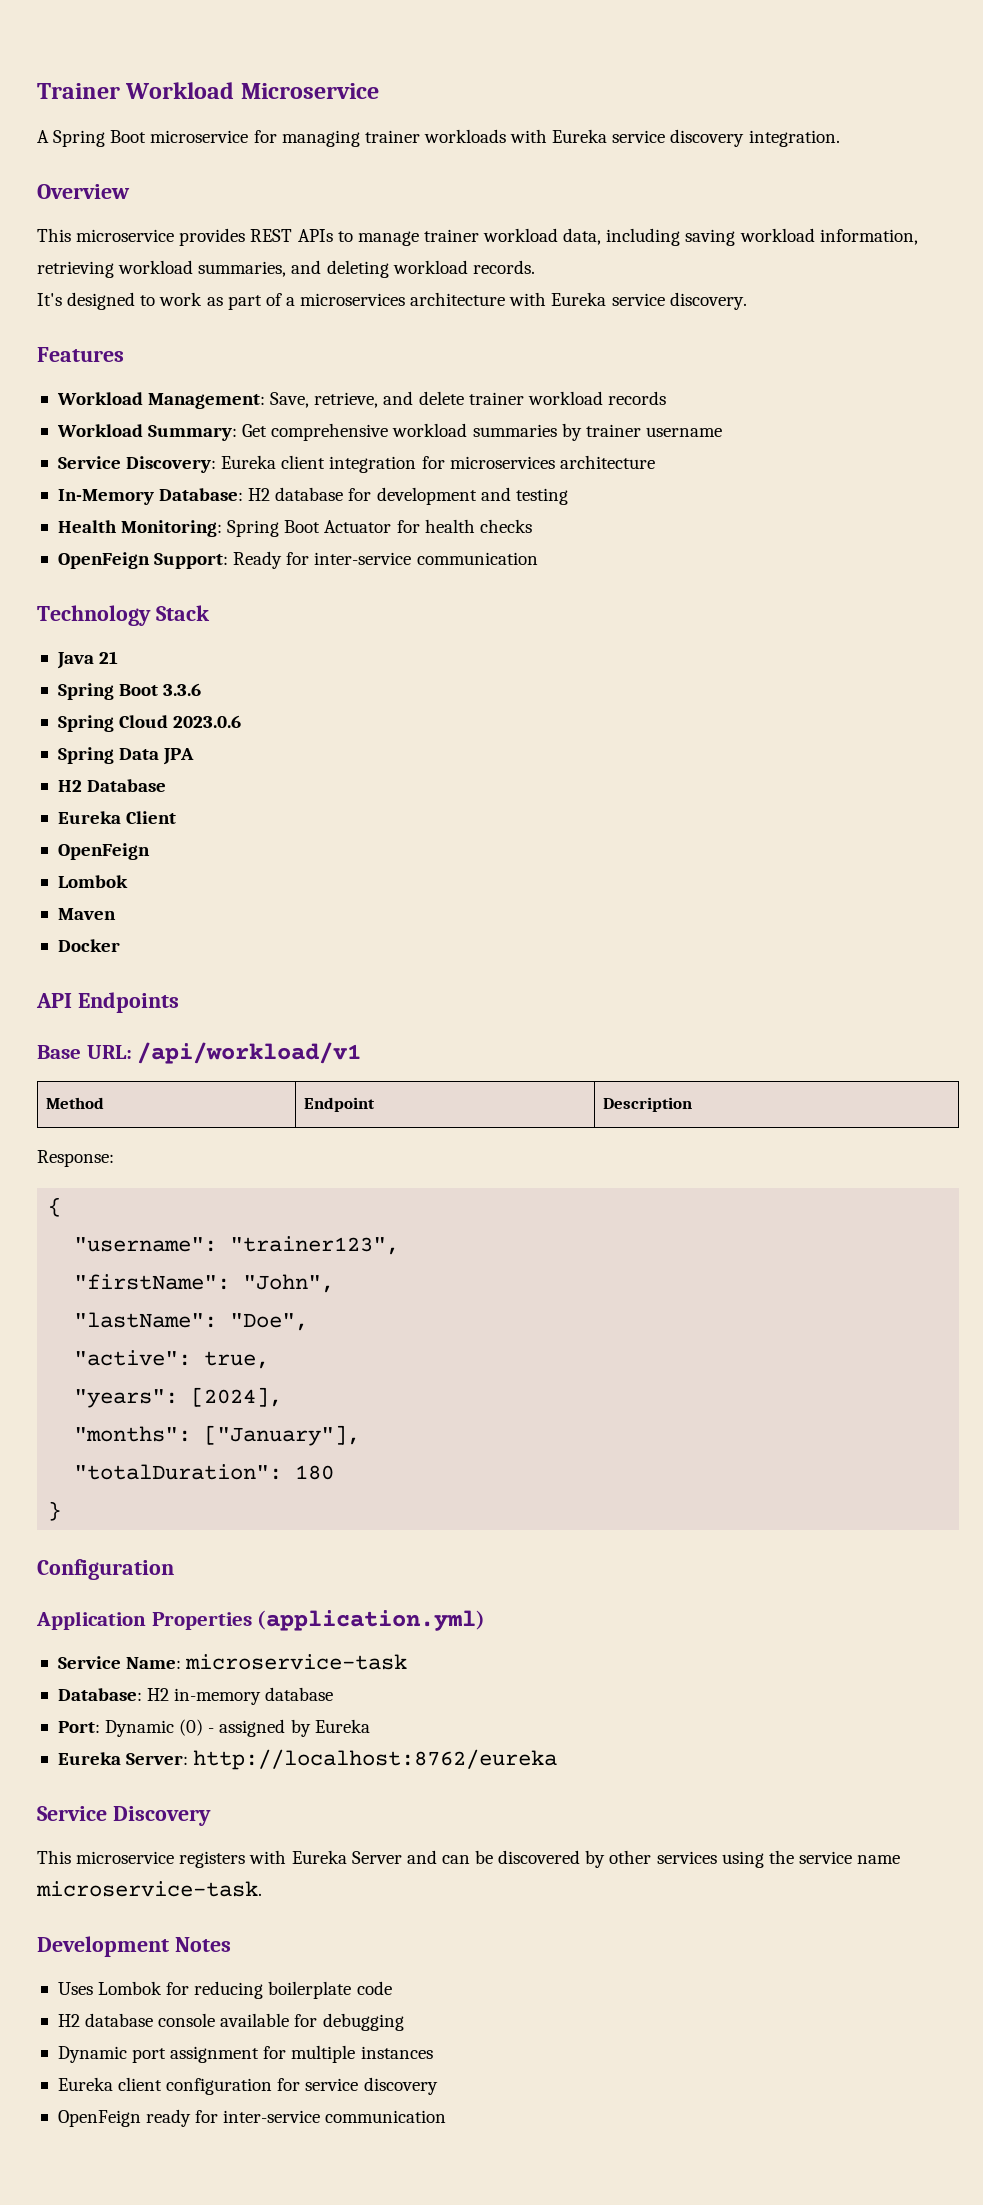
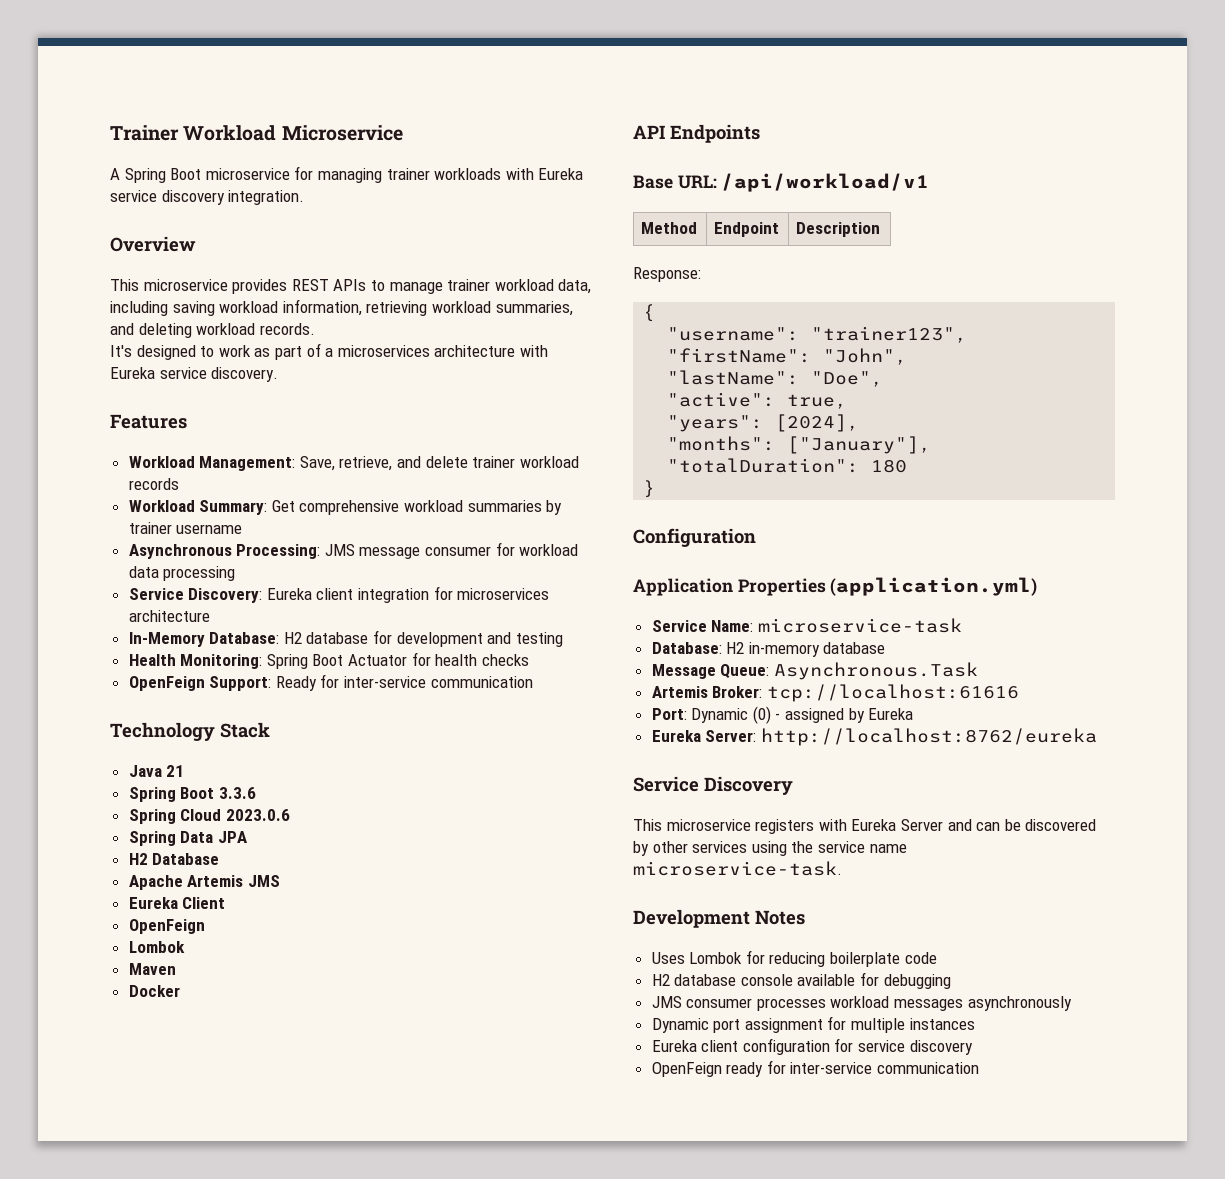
+ Asynchronous Processing: JMS message consumer for workload data processing
+ Apache Artemis JMS
+ Message Queue: Asynchronous.Task
+ Artemis Broker: tcp://localhost:61616
+ JMS consumer processes workload messages asynchronously

